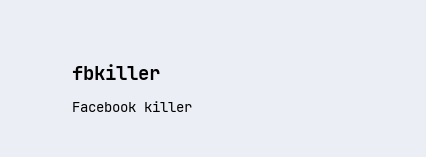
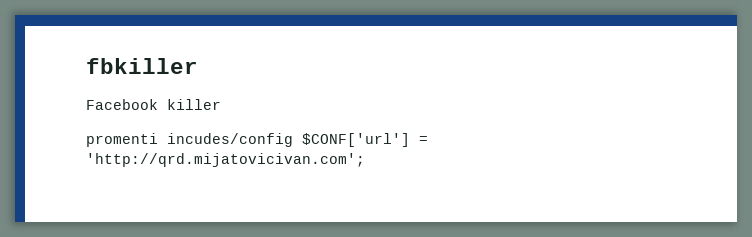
+ promenti incudes/config $CONF['url'] = 'http://qrd.mijatovicivan.com';

